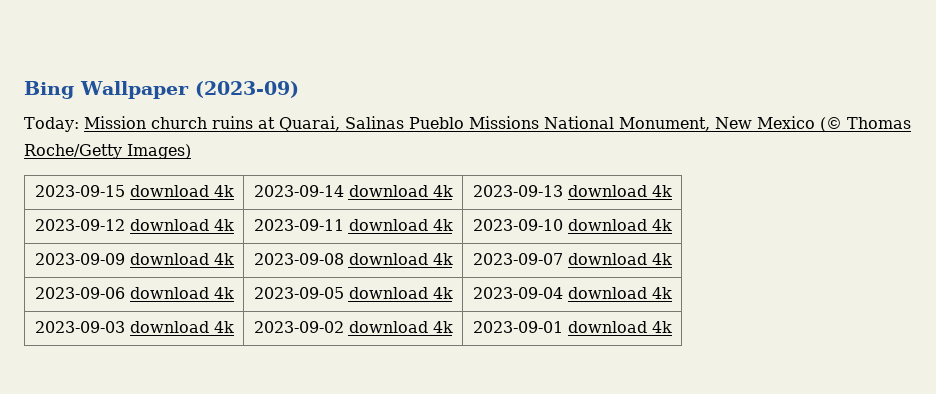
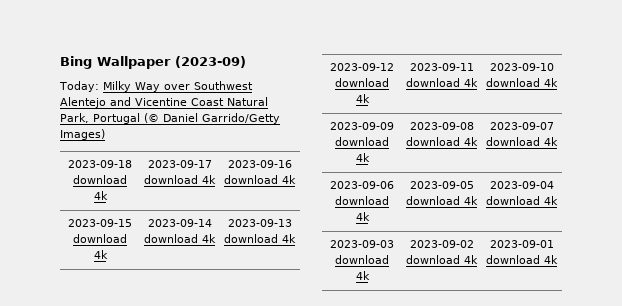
- Today: Mission church ruins at Quarai, Salinas Pueblo Missions National Monument, New Mexico (© Thomas Roche/Getty Images)
+ Today: Milky Way over Southwest Alentejo and Vicentine Coast Natural Park, Portugal (© Daniel Garrido/Getty Images)
+ 2023-09-18 download 4k | 2023-09-17 download 4k | 2023-09-16 download 4k

